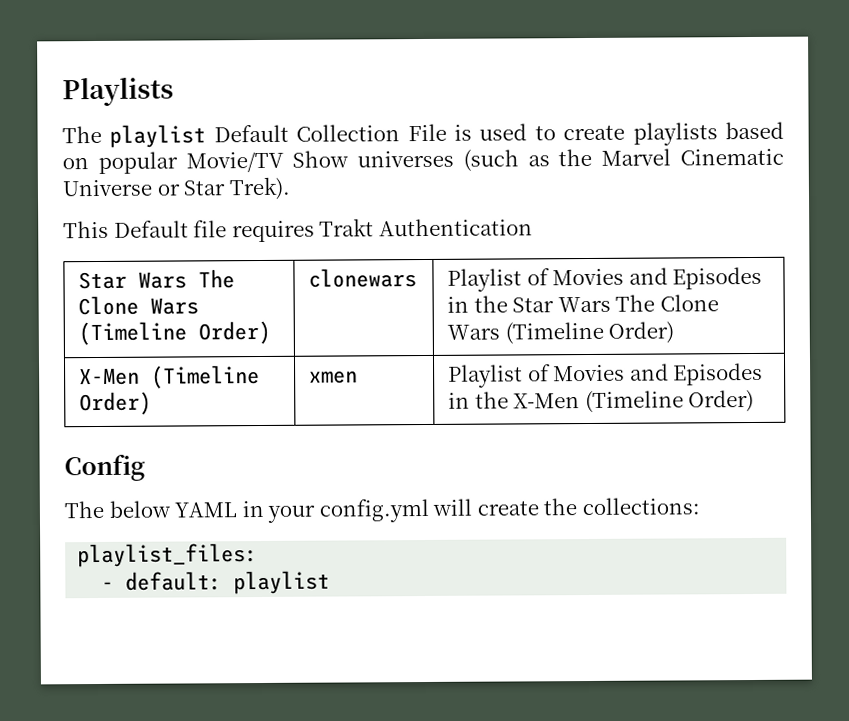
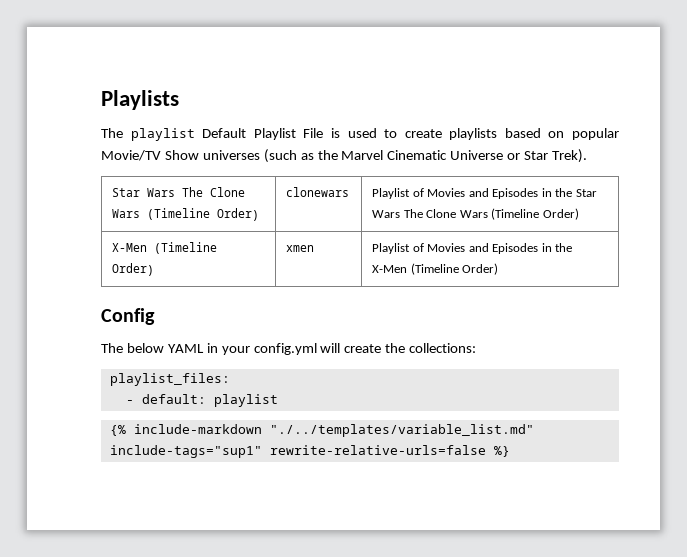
- The playlist Default Collection File is used to create playlists based on popular Movie/TV Show universes (such as the Marvel Cinematic Universe or Star Trek).
+ The playlist Default Playlist File is used to create playlists based on popular Movie/TV Show universes (such as the Marvel Cinematic Universe or Star Trek).
- This Default file requires Trakt Authentication
+ {% include-markdown "./../templates/variable_list.md" include-tags="sup1" rewrite-relative-urls=false %}

